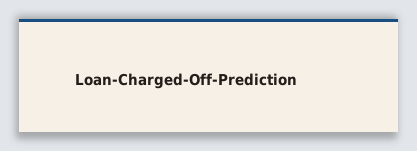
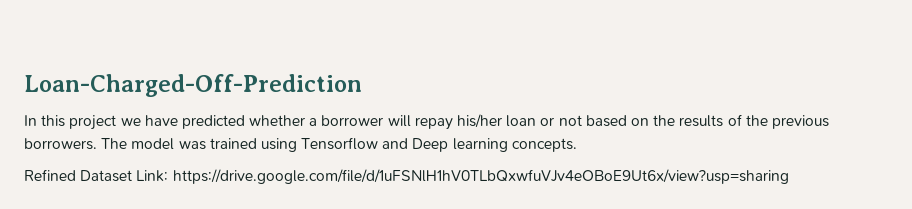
+ In this project we have predicted whether a borrower will repay his/her loan or not based on the results of the previous borrowers. The model was trained using Tensorflow and Deep learning concepts.
+ Refined Dataset Link: https://drive.google.com/file/d/1uFSNlH1hV0TLbQxwfuVJv4eOBoE9Ut6x/view?usp=sharing

